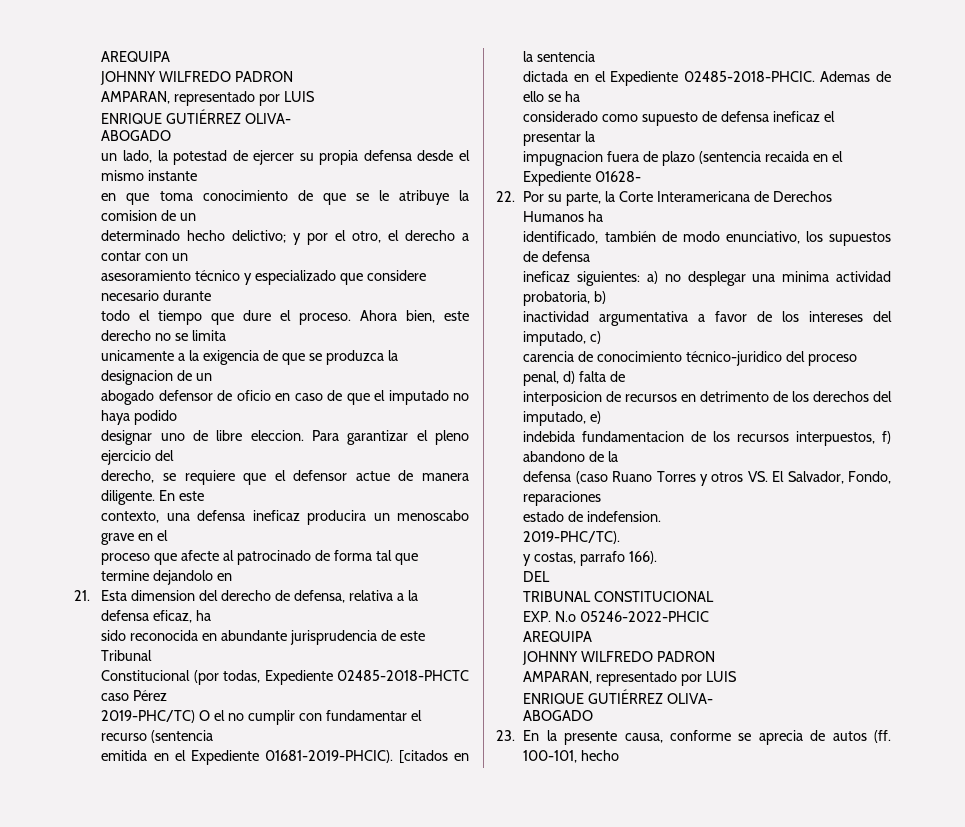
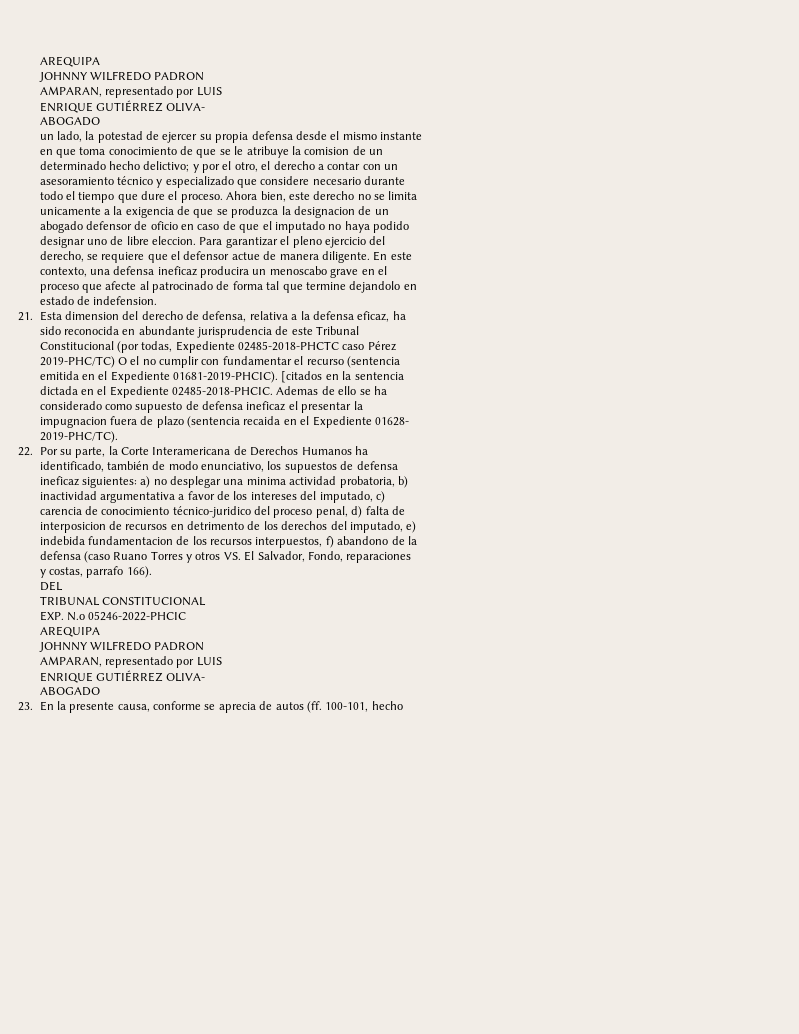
+ estado de indefension.
+ 2019-PHC/TC).
- estado de indefension.
- 2019-PHC/TC).

